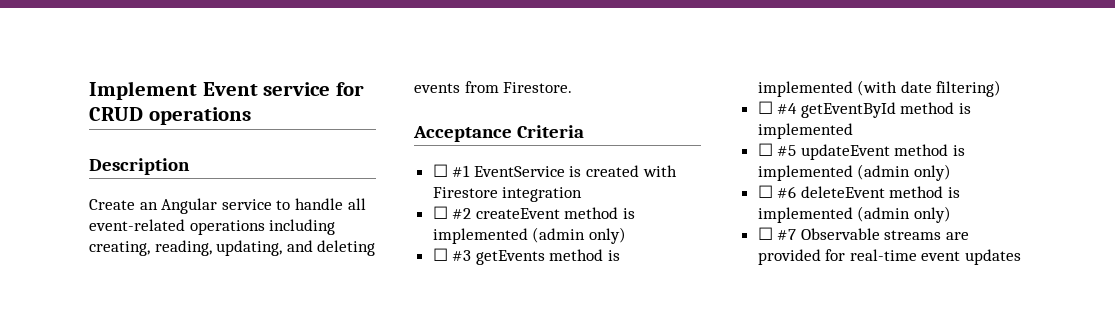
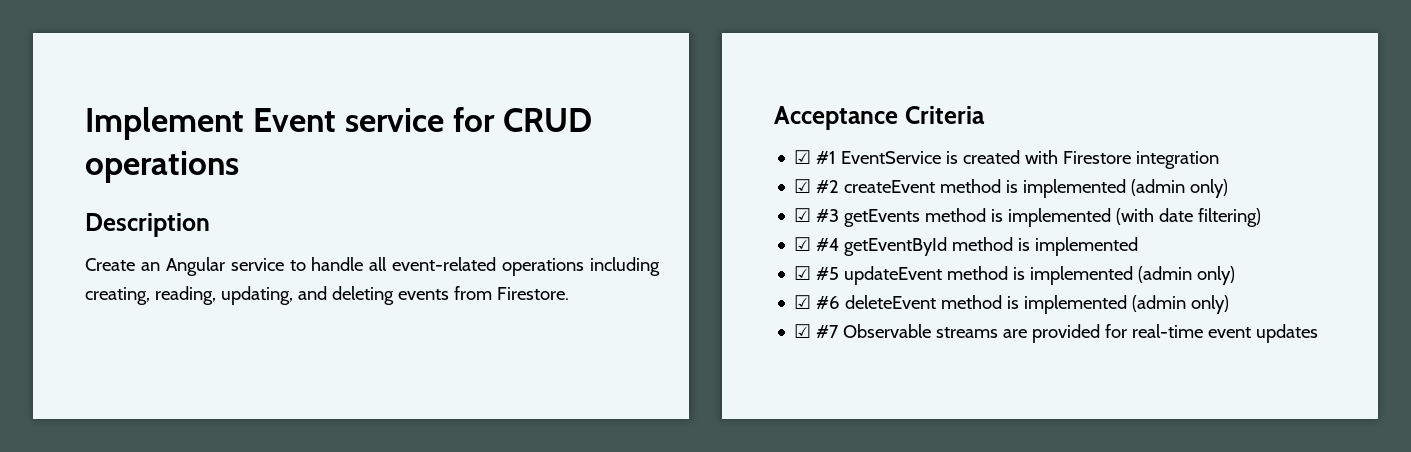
- ☐ #1 EventService is created with Firestore integration
+ ☑ #1 EventService is created with Firestore integration
- ☐ #2 createEvent method is implemented (admin only)
+ ☑ #2 createEvent method is implemented (admin only)
- ☐ #3 getEvents method is implemented (with date filtering)
+ ☑ #3 getEvents method is implemented (with date filtering)
- ☐ #4 getEventById method is implemented
+ ☑ #4 getEventById method is implemented
- ☐ #5 updateEvent method is implemented (admin only)
+ ☑ #5 updateEvent method is implemented (admin only)
- ☐ #6 deleteEvent method is implemented (admin only)
+ ☑ #6 deleteEvent method is implemented (admin only)
- ☐ #7 Observable streams are provided for real-time event updates
+ ☑ #7 Observable streams are provided for real-time event updates

